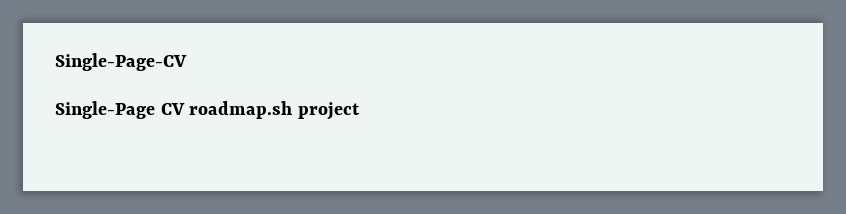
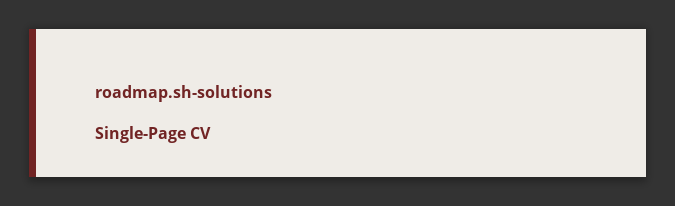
- Single-Page-CV
+ roadmap.sh-solutions
- Single-Page CV roadmap.sh project
+ Single-Page CV

